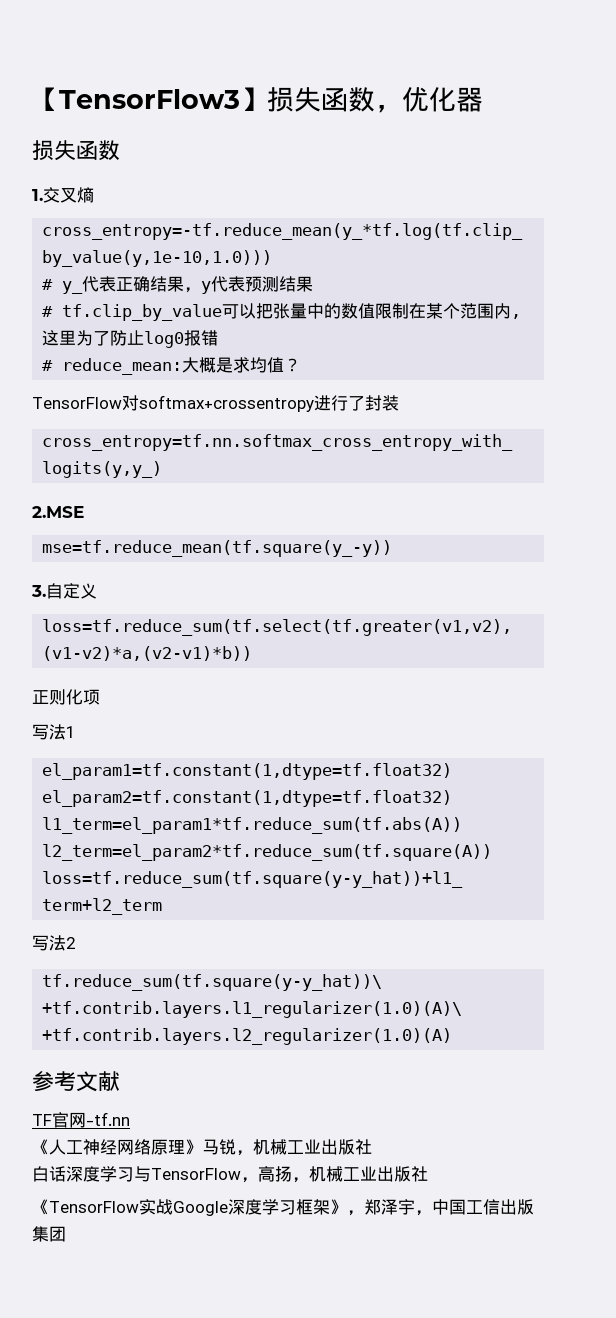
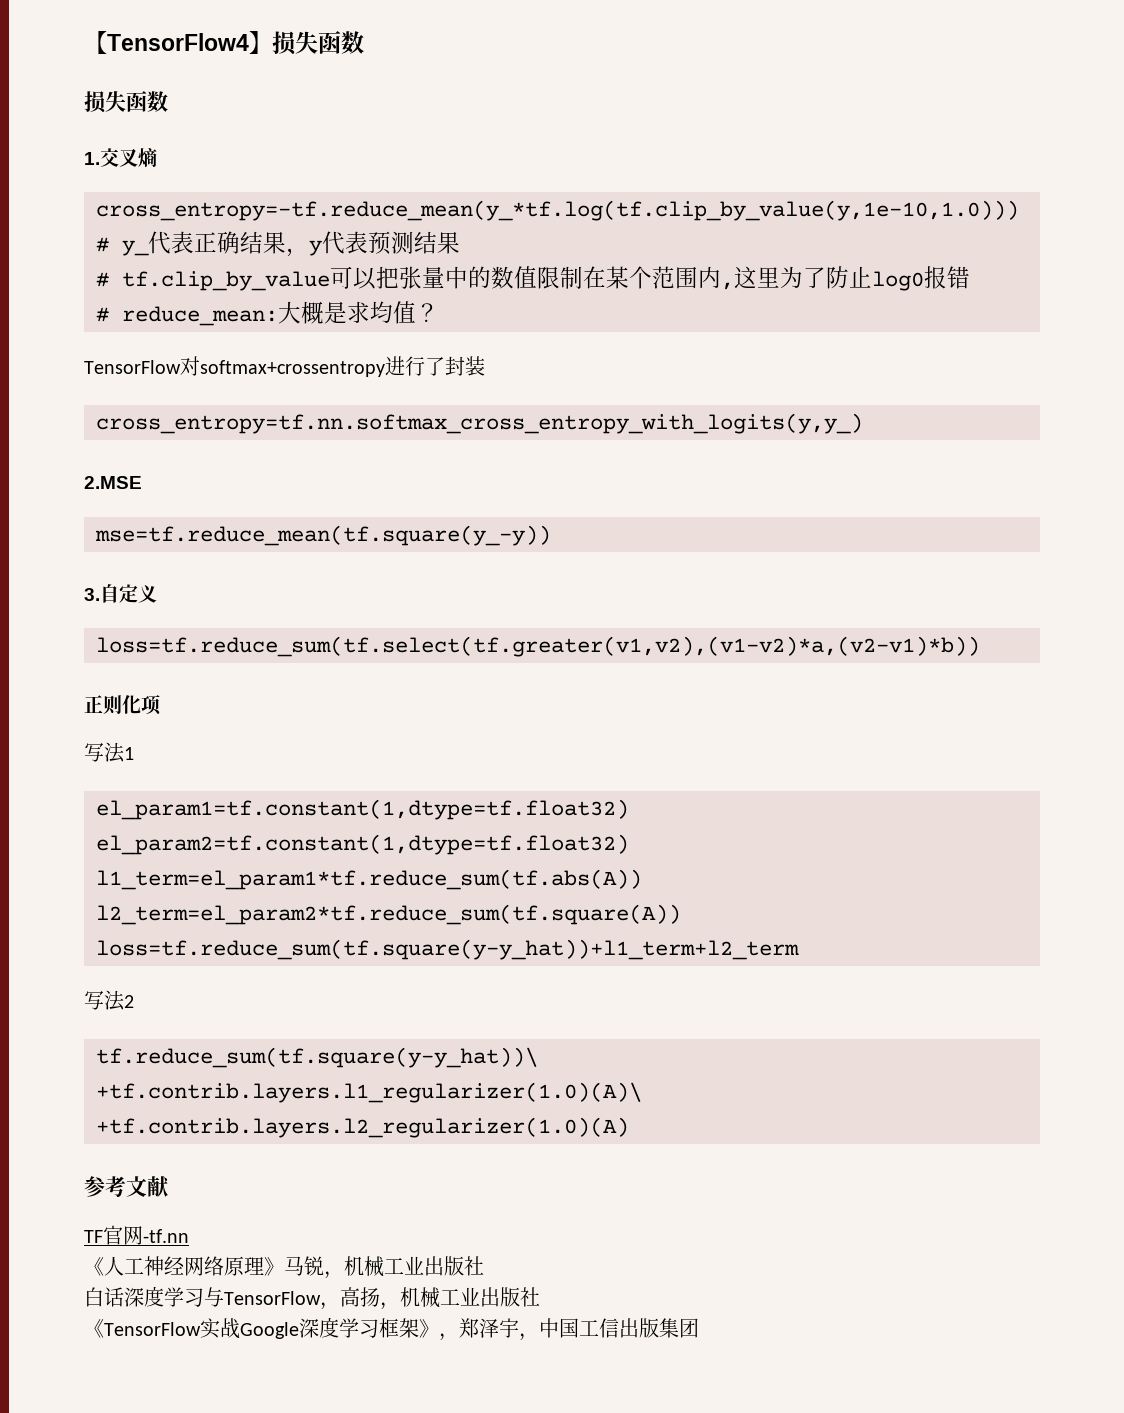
- 【TensorFlow3】损失函数，优化器
+ 【TensorFlow4】损失函数

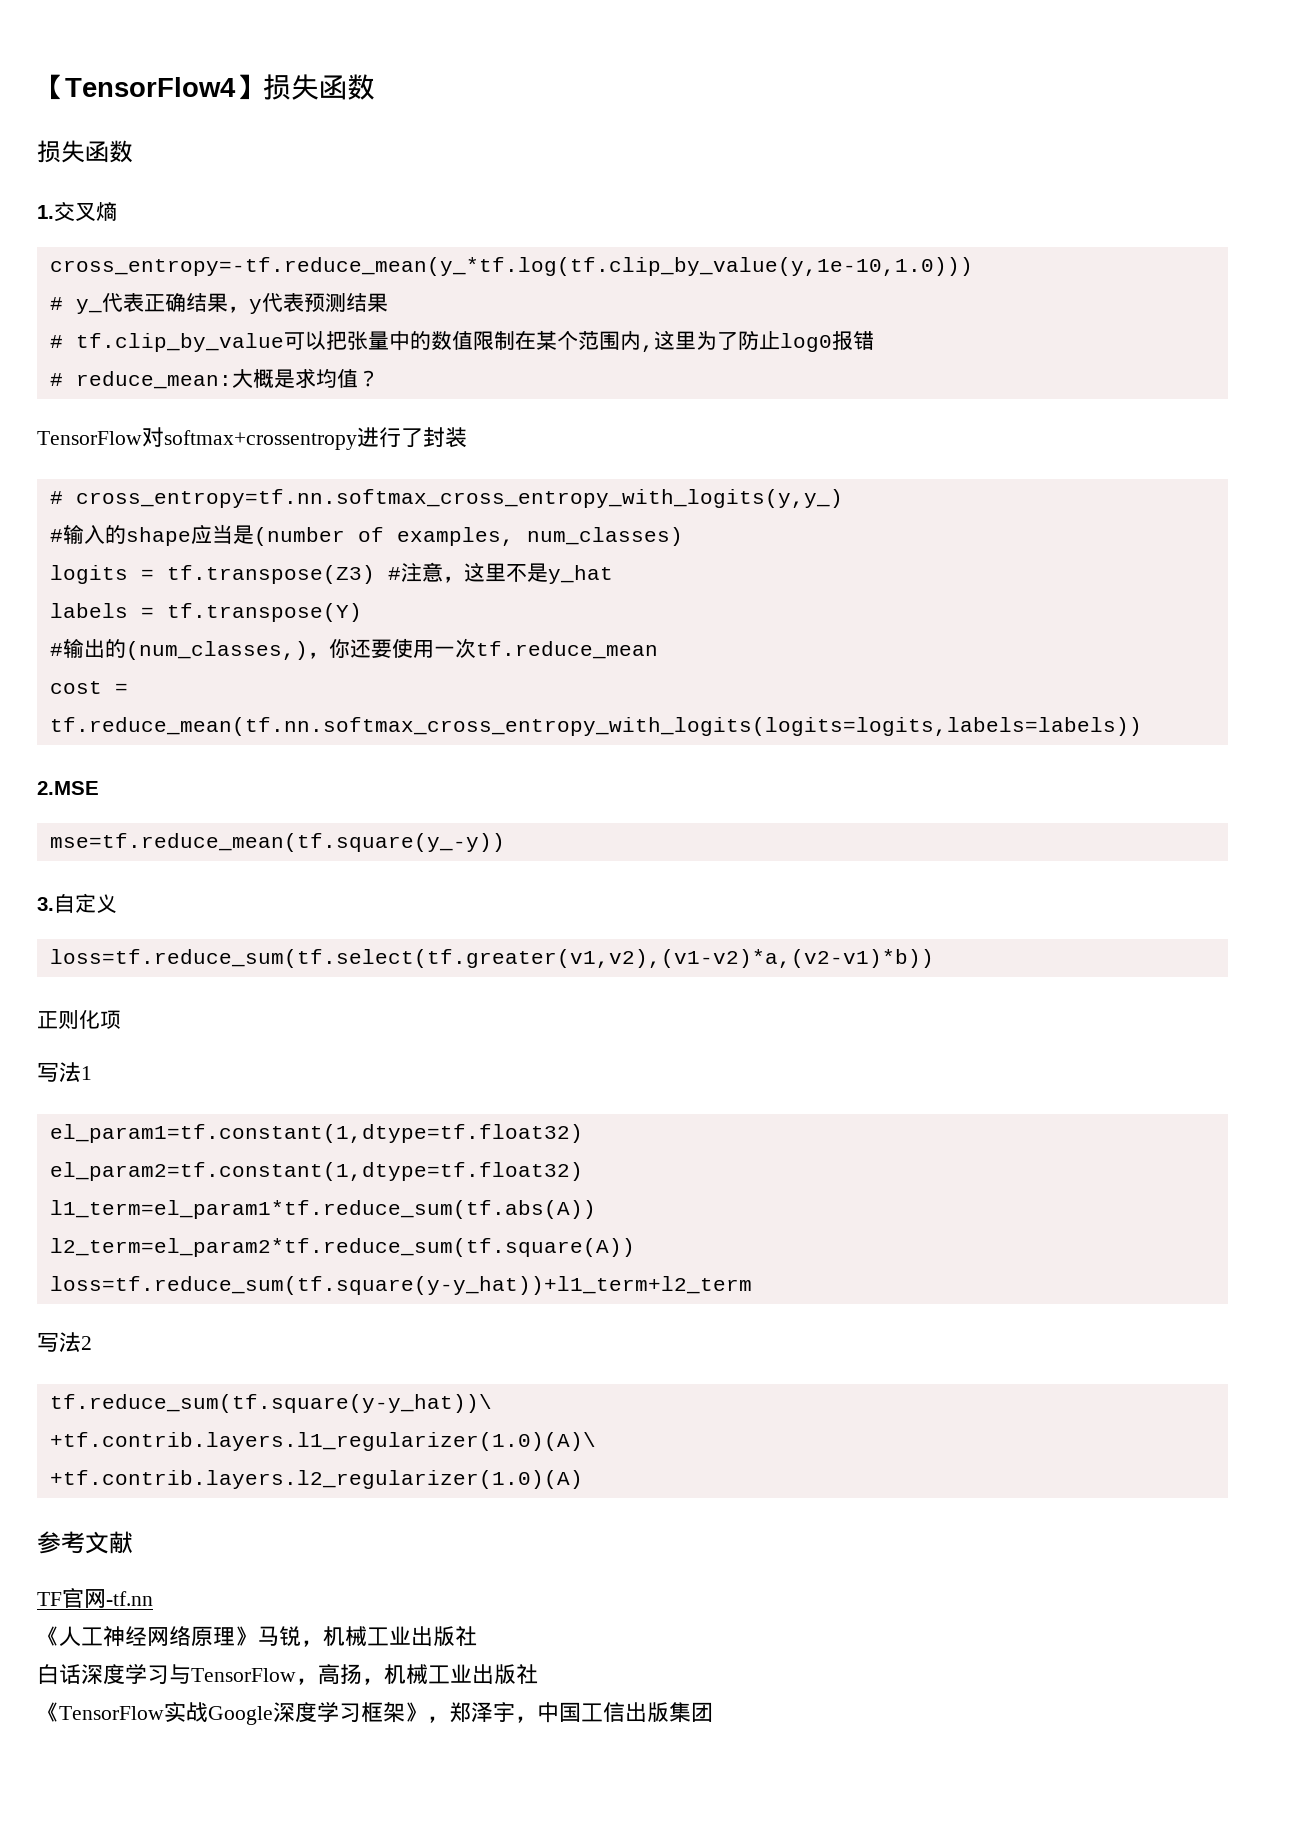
- cross_entropy=tf.nn.softmax_cross_entropy_with_logits(y,y_)
+ # cross_entropy=tf.nn.softmax_cross_entropy_with_logits(y,y_)
+ #输入的shape应当是(number of examples, num_classes)
+ logits = tf.transpose(Z3) #注意，这里不是y_hat
+ labels = tf.transpose(Y)
+ #输出的(num_classes,)，你还要使用一次tf.reduce_mean
+ cost = tf.reduce_mean(tf.nn.softmax_cross_entropy_with_logits(logits=logits,labels=labels))

